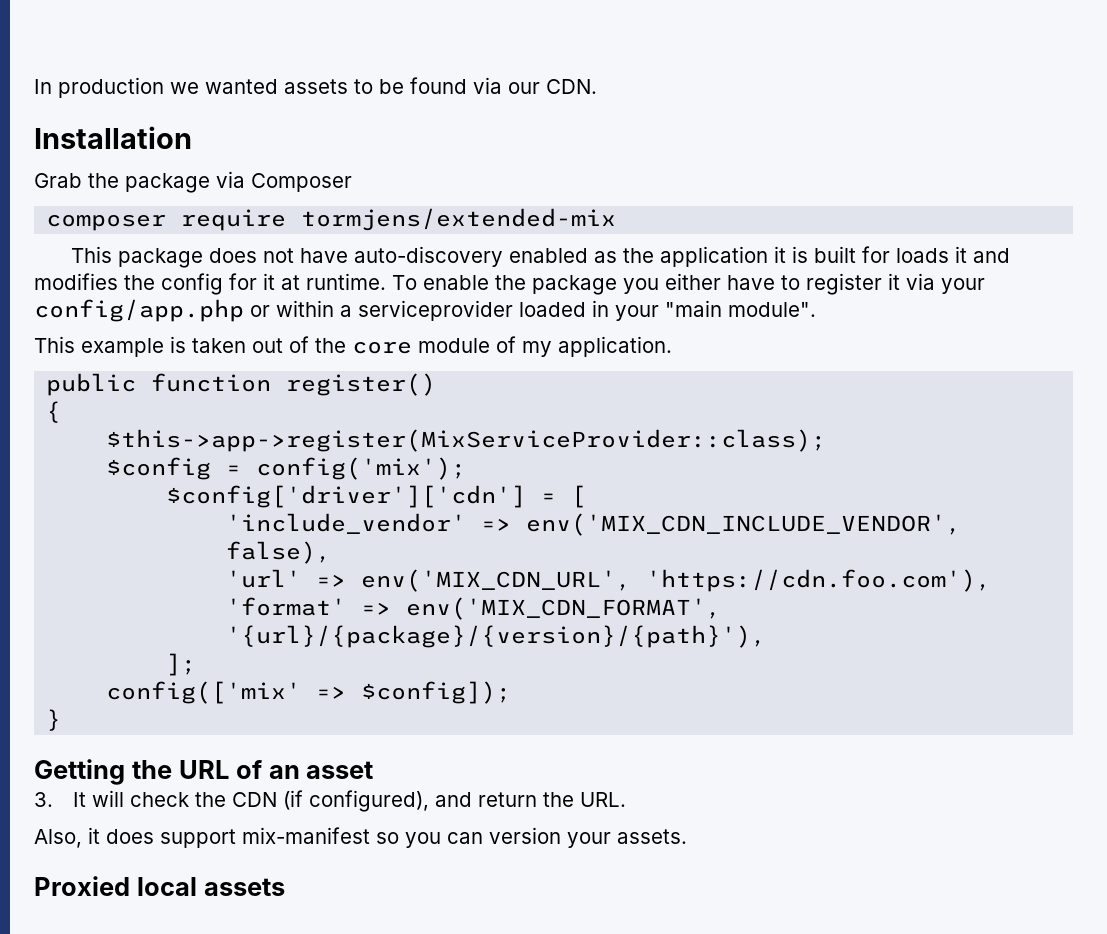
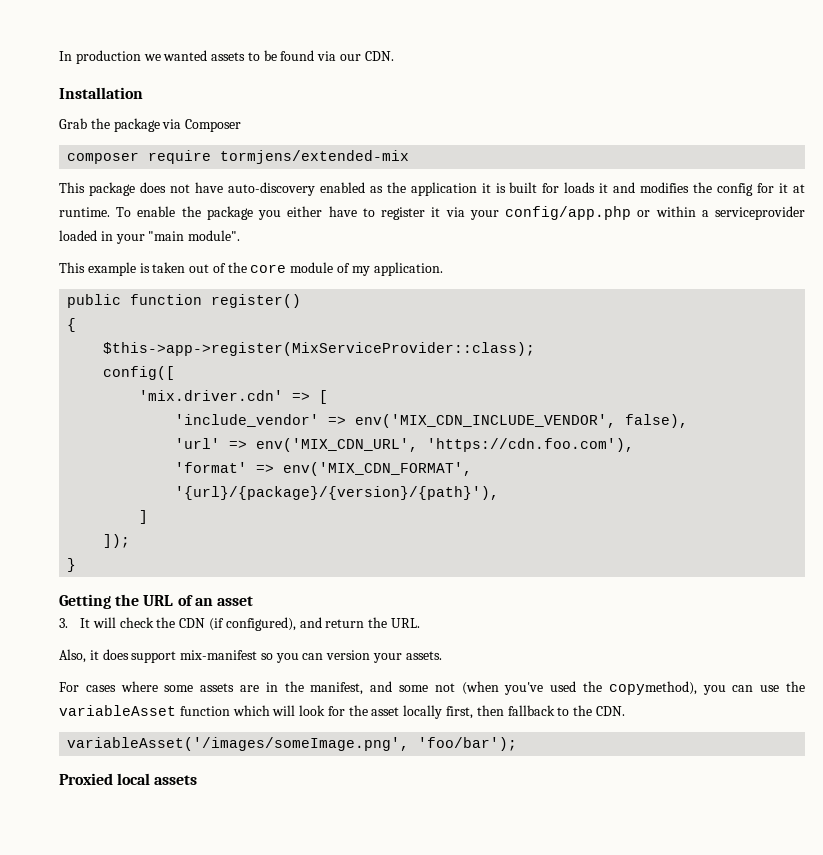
- $config = config('mix');
- $config['driver']['cdn'] = [
+ config([
+ 'mix.driver.cdn' => [
- ];
- config(['mix' => $config]);
+ ]
+ ]);
+ For cases where some assets are in the manifest, and some not (when you've used the copymethod), you can use the variableAsset function which will look for the asset locally first, then fallback to the CDN.
+ variableAsset('/images/someImage.png', 'foo/bar');

